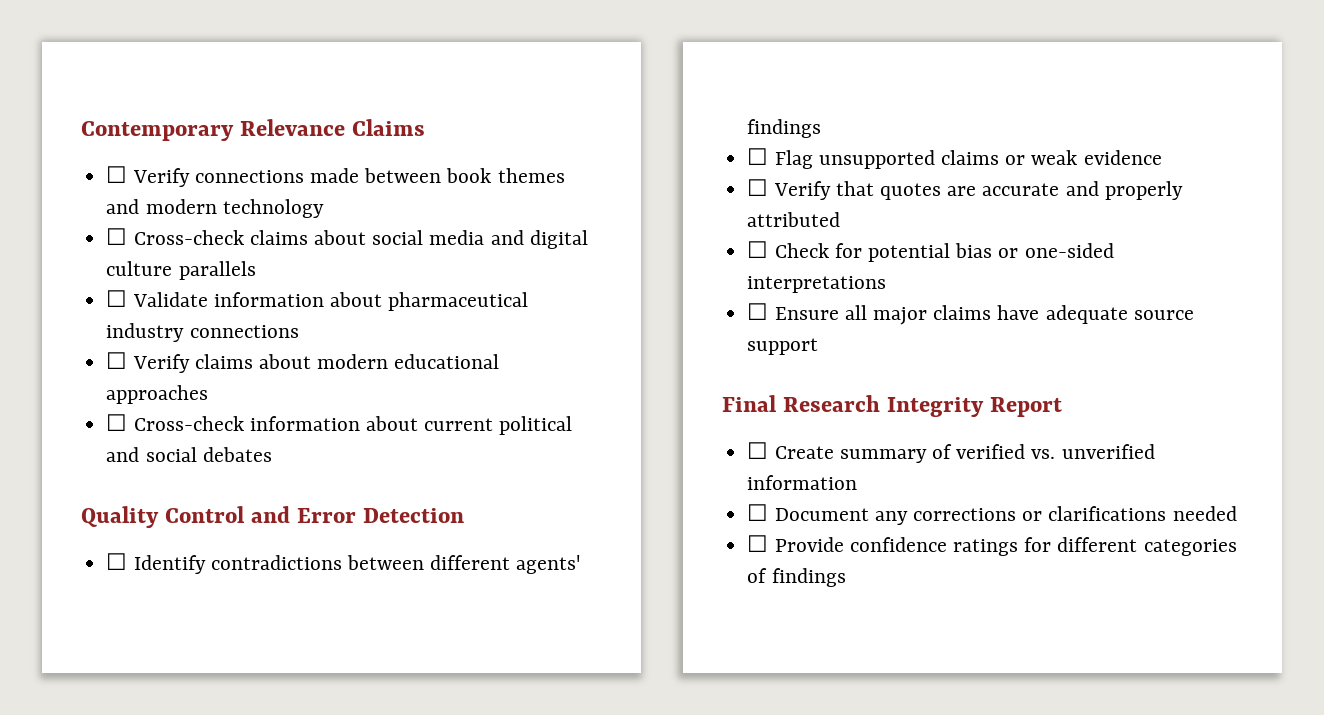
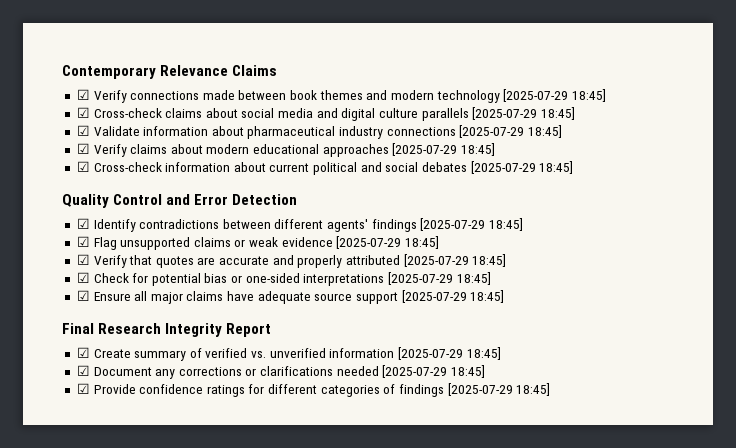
- ☐ Verify connections made between book themes and modern technology
- ☐ Cross-check claims about social media and digital culture parallels
- ☐ Validate information about pharmaceutical industry connections
- ☐ Verify claims about modern educational approaches
- ☐ Cross-check information about current political and social debates
+ ☑ Verify connections made between book themes and modern technology [2025-07-29 18:45]
+ ☑ Cross-check claims about social media and digital culture parallels [2025-07-29 18:45]
+ ☑ Validate information about pharmaceutical industry connections [2025-07-29 18:45]
+ ☑ Verify claims about modern educational approaches [2025-07-29 18:45]
+ ☑ Cross-check information about current political and social debates [2025-07-29 18:45]
- ☐ Identify contradictions between different agents' findings
- ☐ Flag unsupported claims or weak evidence
- ☐ Verify that quotes are accurate and properly attributed
- ☐ Check for potential bias or one-sided interpretations
- ☐ Ensure all major claims have adequate source support
+ ☑ Identify contradictions between different agents' findings [2025-07-29 18:45]
+ ☑ Flag unsupported claims or weak evidence [2025-07-29 18:45]
+ ☑ Verify that quotes are accurate and properly attributed [2025-07-29 18:45]
+ ☑ Check for potential bias or one-sided interpretations [2025-07-29 18:45]
+ ☑ Ensure all major claims have adequate source support [2025-07-29 18:45]
- ☐ Create summary of verified vs. unverified information
- ☐ Document any corrections or clarifications needed
- ☐ Provide confidence ratings for different categories of findings
+ ☑ Create summary of verified vs. unverified information [2025-07-29 18:45]
+ ☑ Document any corrections or clarifications needed [2025-07-29 18:45]
+ ☑ Provide confidence ratings for different categories of findings [2025-07-29 18:45]

